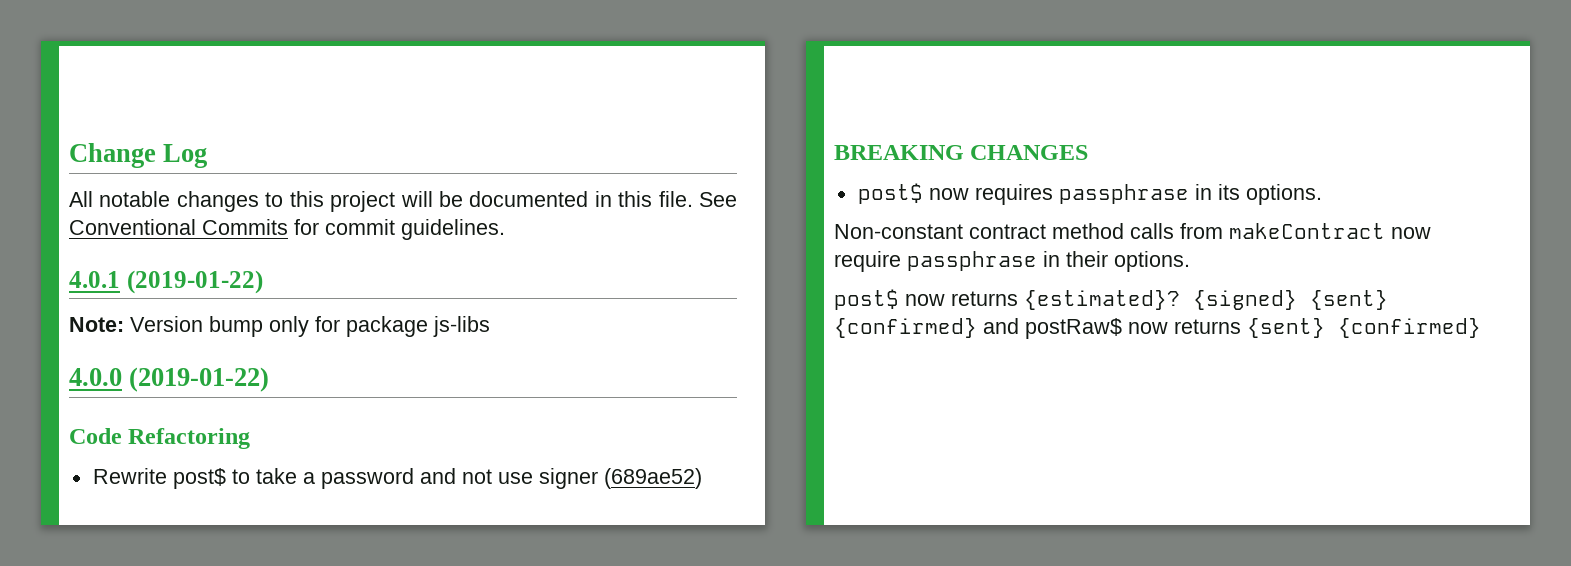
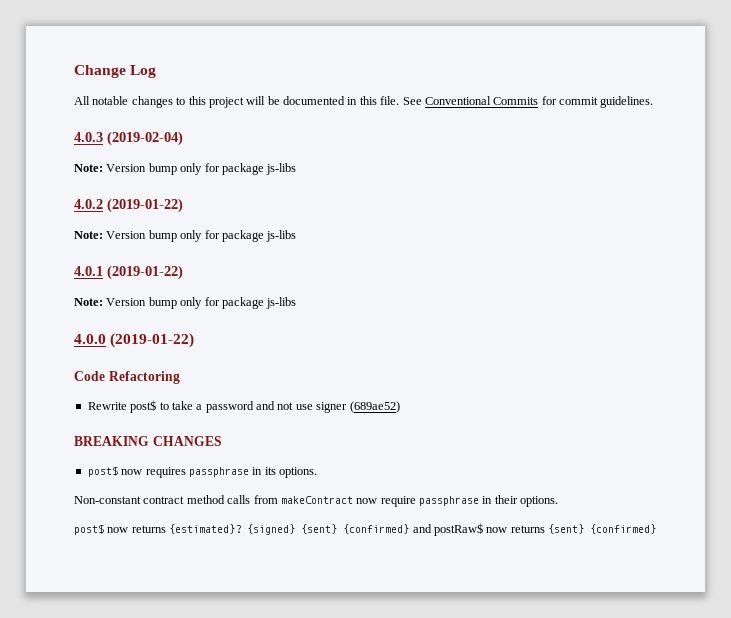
+ 4.0.3 (2019-02-04)
+ Note: Version bump only for package js-libs
+ 4.0.2 (2019-01-22)
+ Note: Version bump only for package js-libs

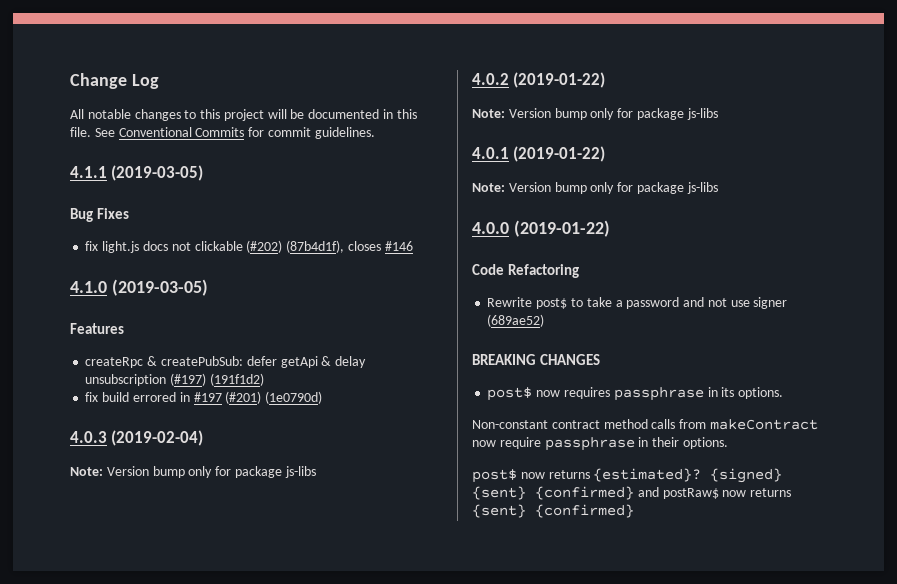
+ 4.1.1 (2019-03-05)
+ Bug Fixes
+ fix light.js docs not clickable (#202) (87b4d1f), closes #146
+ 4.1.0 (2019-03-05)
+ Features
+ createRpc & createPubSub: defer getApi & delay unsubscription (#197) (191f1d2)
+ fix build errored in #197 (#201) (1e0790d)

